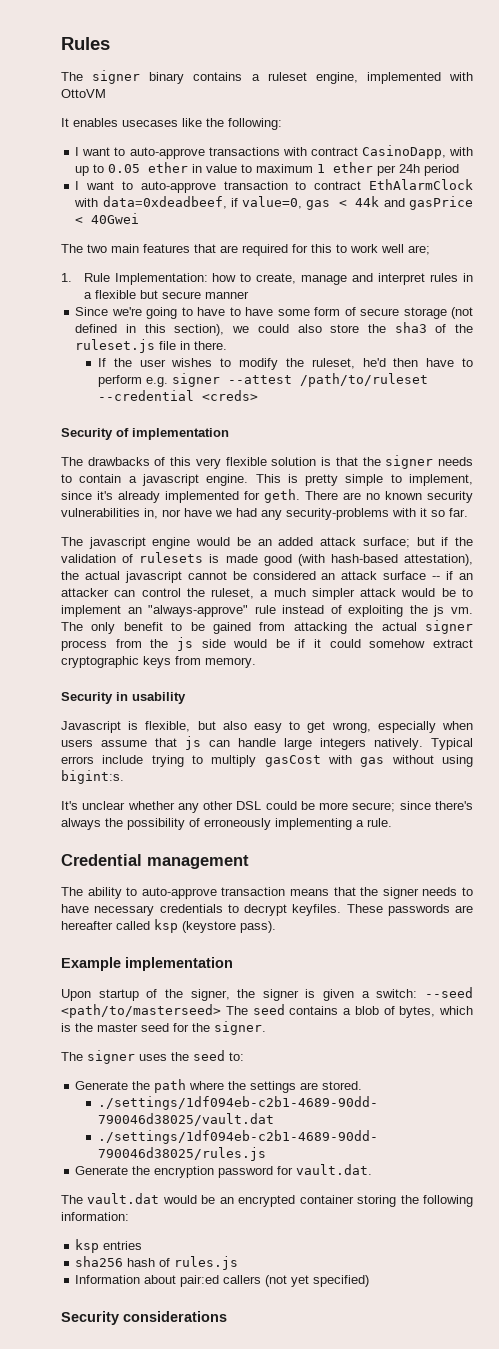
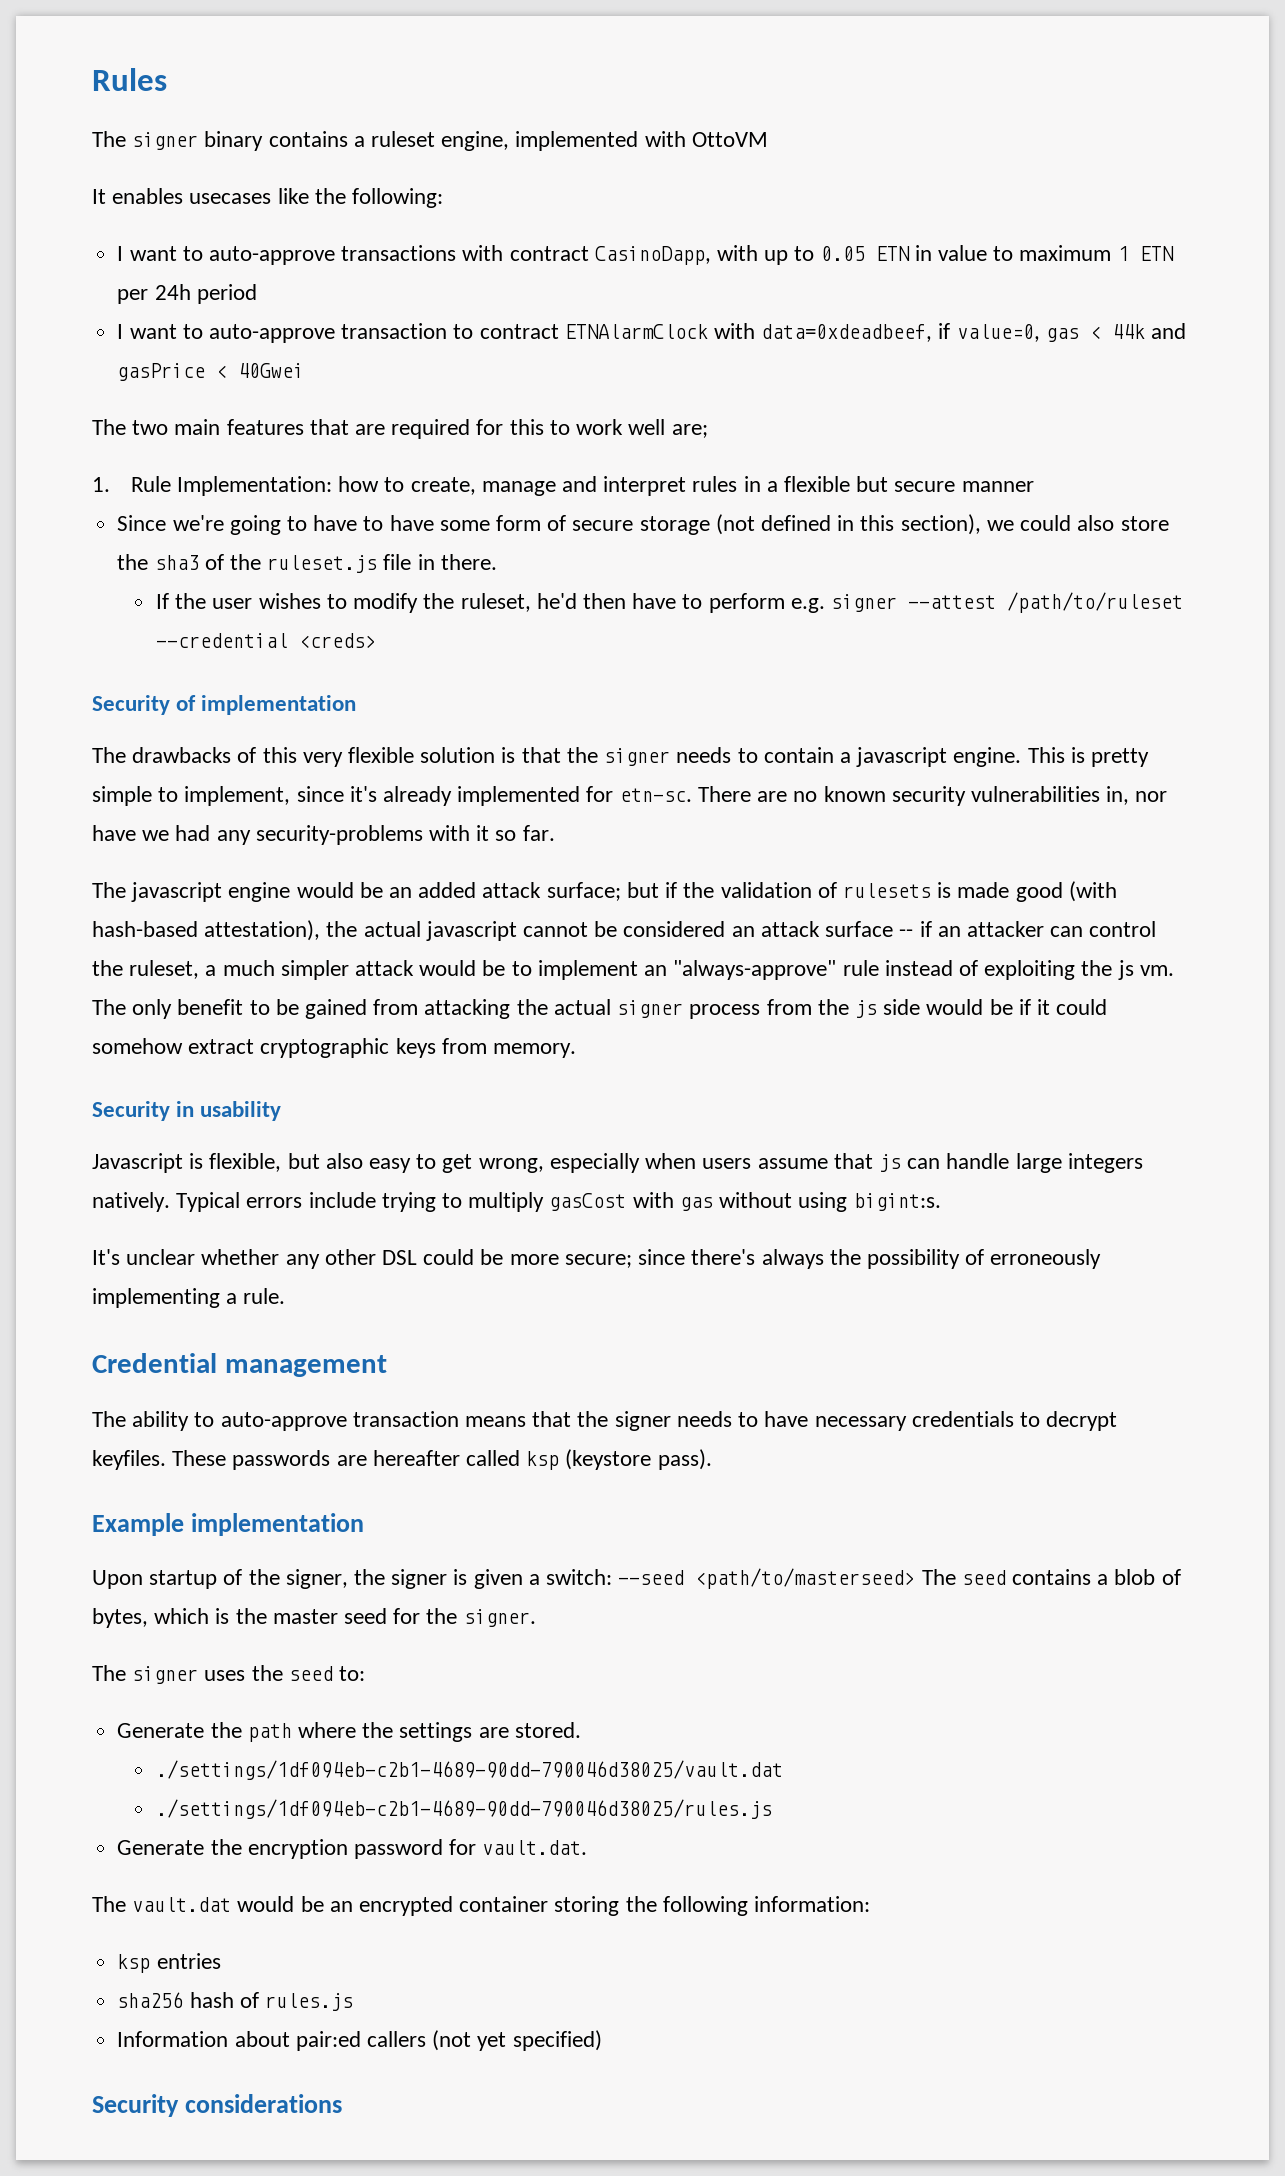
- I want to auto-approve transactions with contract CasinoDapp, with up to 0.05 ether in value to maximum 1 ether per 24h period
+ I want to auto-approve transactions with contract CasinoDapp, with up to 0.05 ETN in value to maximum 1 ETN per 24h period
- I want to auto-approve transaction to contract EthAlarmClock with data=0xdeadbeef, if value=0, gas < 44k and gasPrice < 40Gwei
+ I want to auto-approve transaction to contract ETNAlarmClock with data=0xdeadbeef, if value=0, gas < 44k and gasPrice < 40Gwei
- This is pretty simple to implement, since it's already implemented for geth.
+ This is pretty simple to implement, since it's already implemented for etn-sc.

